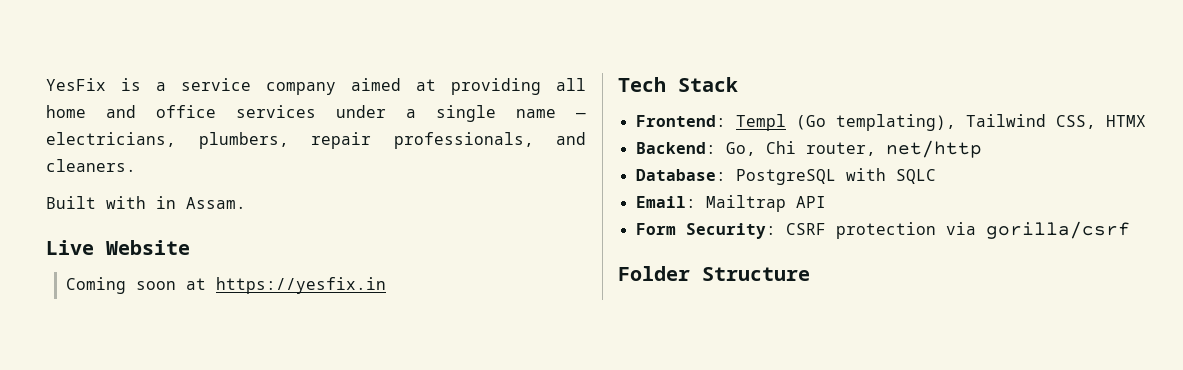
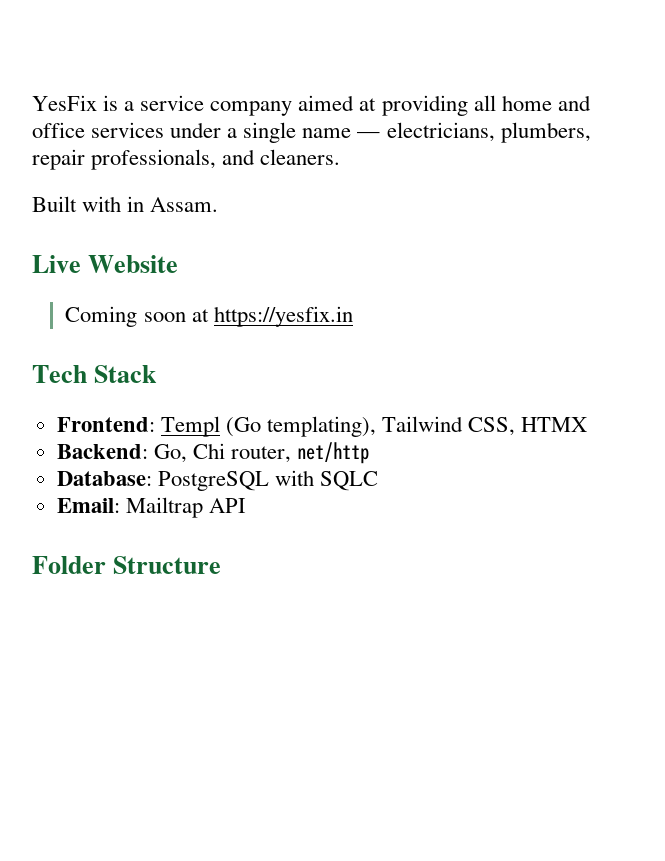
- Form Security: CSRF protection via gorilla/csrf

